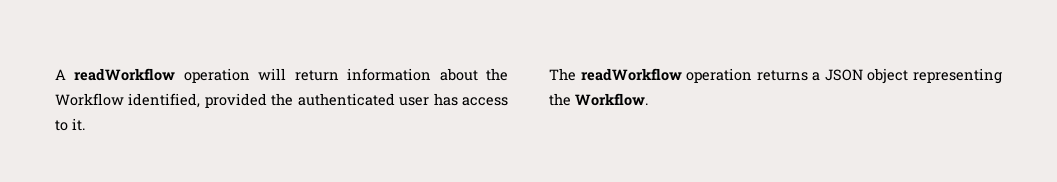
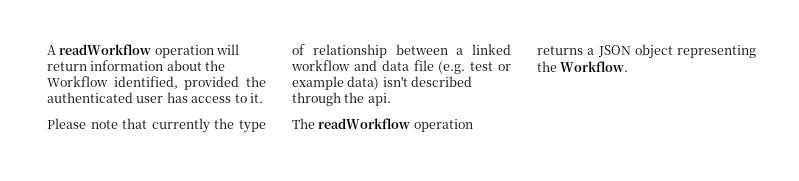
+ Please note that currently the type of relationship between a linked workflow and data file (e.g. test or example data) isn't described through the api.

